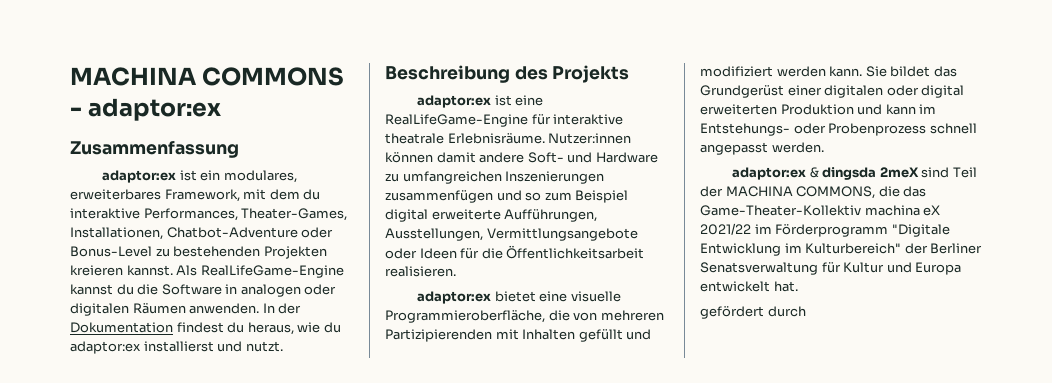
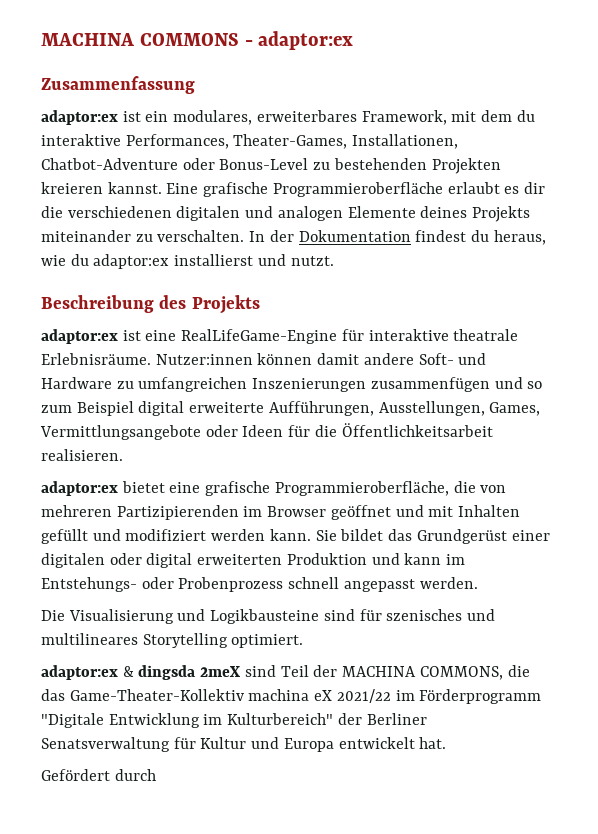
- Als RealLifeGame-Engine kannst du die Software in analogen oder digitalen Räumen anwenden.
+ Eine grafische Programmieroberfläche erlaubt es dir die verschiedenen digitalen und analogen Elemente deines Projekts miteinander zu verschalten.
- Nutzer:innen können damit andere Soft- und Hardware zu umfangreichen Inszenierungen zusammenfügen und so zum Beispiel digital erweiterte Aufführungen, Ausstellungen, Vermittlungsangebote oder Ideen für die Öffentlichkeitsarbeit realisieren.
+ Nutzer:innen können damit andere Soft- und Hardware zu umfangreichen Inszenierungen zusammenfügen und so zum Beispiel digital erweiterte Aufführungen, Ausstellungen, Games, Vermittlungsangebote oder Ideen für die Öffentlichkeitsarbeit realisieren.
- adaptor:ex bietet eine visuelle Programmieroberfläche, die von mehreren Partizipierenden mit Inhalten gefüllt und modifiziert werden kann.
+ adaptor:ex bietet eine grafische Programmieroberfläche, die von mehreren Partizipierenden im Browser geöffnet und mit Inhalten gefüllt und modifiziert werden kann.
+ Die Visualisierung und Logikbausteine sind für szenisches und multilineares Storytelling optimiert.
- gefördert durch
+ Gefördert durch

